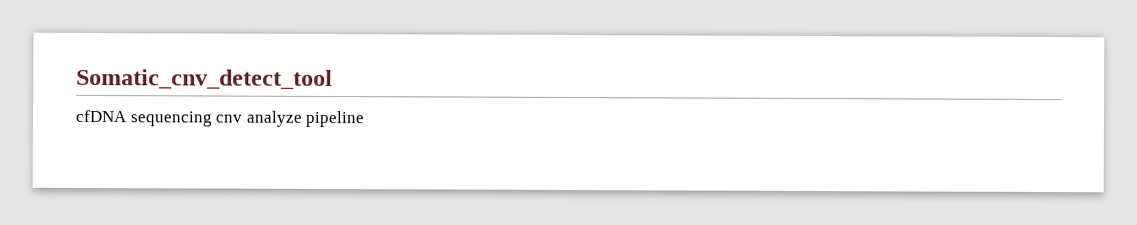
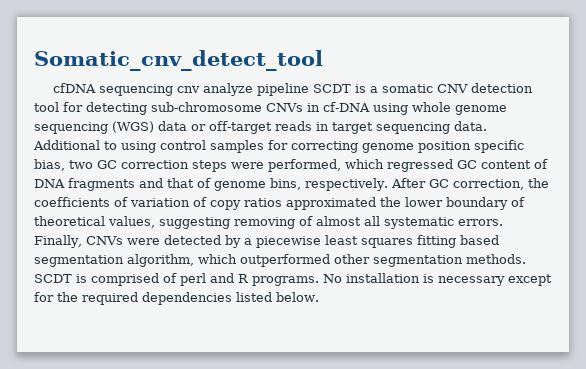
- cfDNA sequencing cnv analyze pipeline
+ cfDNA sequencing cnv analyze pipeline SCDT is a somatic CNV detection tool for detecting sub-chromosome CNVs in cf-DNA using whole genome sequencing (WGS) data or off-target reads in target sequencing data. Additional to using control samples for correcting genome position specific bias, two GC correction steps were performed, which regressed GC content of DNA fragments and that of genome bins, respectively. After GC correction, the coefficients of variation of copy ratios approximated the lower boundary of theoretical values, suggesting removing of almost all systematic errors. Finally, CNVs were detected by a piecewise least squares fitting based segmentation algorithm, which outperformed other segmentation methods. SCDT is comprised of perl and R programs. No installation is necessary except for the required dependencies listed below.

